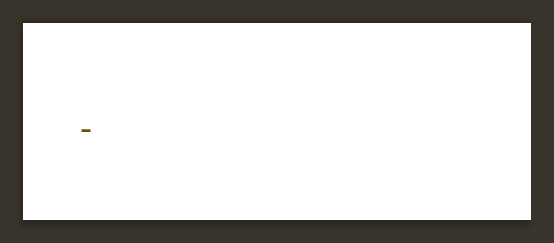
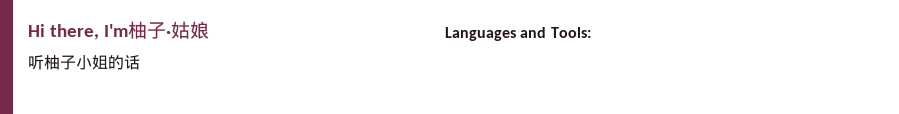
- -
+ Hi there, I'm柚子·姑娘
+ 听柚子小姐的话
+ Languages and Tools:

